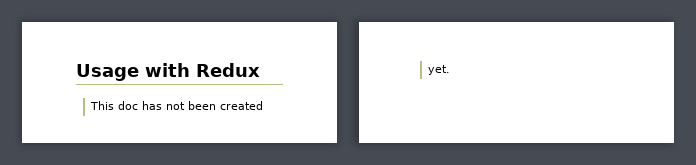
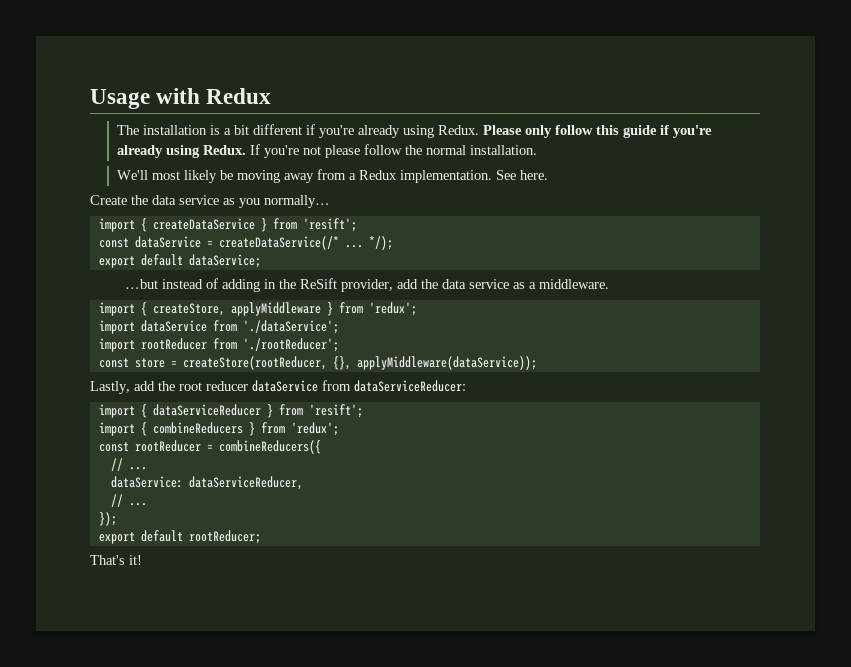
- This doc has not been created yet.
+ The installation is a bit different if you're already using Redux. Please only follow this guide if you're already using Redux. If you're not please follow the normal installation.
+ We'll most likely be moving away from a Redux implementation. See here.
+ Create the data service as you normally…
+ import { createDataService } from 'resift';
+ const dataService = createDataService(/* ... */);
+ export default dataService;
+ …but instead of adding in the ReSift provider, add the data service as a middleware.
+ import { createStore, applyMiddleware } from 'redux';
+ import dataService from './dataService';
+ import rootReducer from './rootReducer';
+ const store = createStore(rootReducer, {}, applyMiddleware(dataService));
+ Lastly, add the root reducer dataService from dataServiceReducer:
+ import { dataServiceReducer } from 'resift';
+ import { combineReducers } from 'redux';
+ const rootReducer = combineReducers({
+ // ...
+ dataService: dataServiceReducer,
+ // ...
+ });
+ export default rootReducer;
+ That's it!

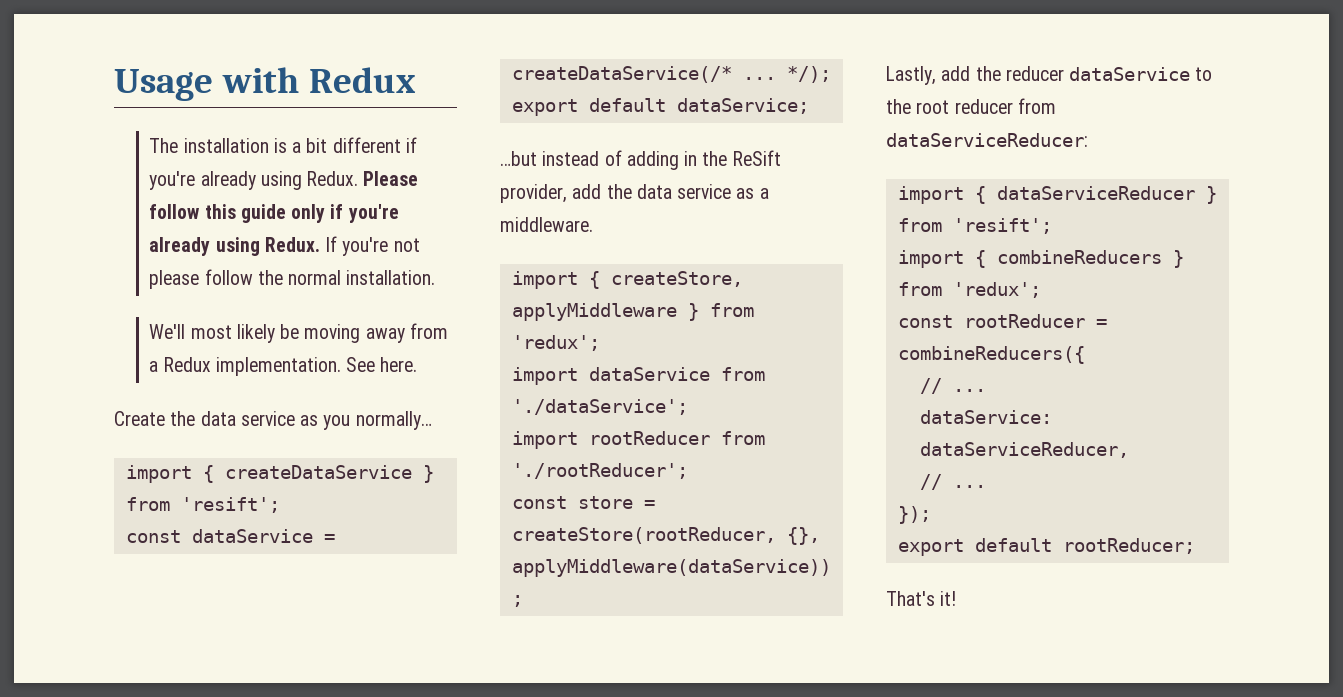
- Please only follow this guide if you're already using Redux.
+ Please follow this guide only if you're already using Redux.
- Lastly, add the root reducer dataService from dataServiceReducer:
+ Lastly, add the reducer dataService to the root reducer from dataServiceReducer:

